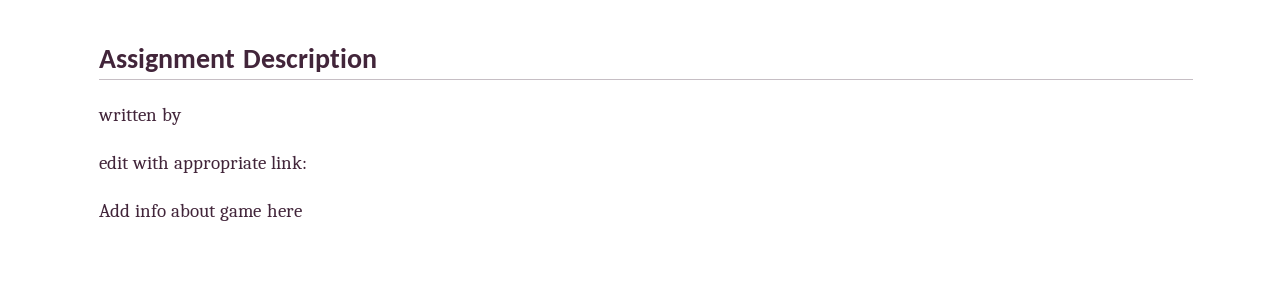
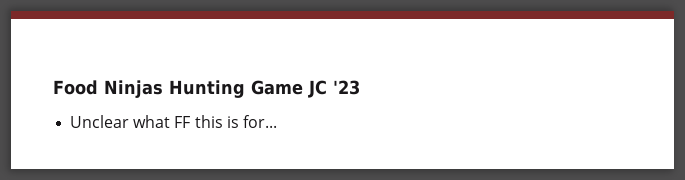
- Assignment Description
- written by
- edit with appropriate link:
- Add info about game here
+ Food Ninjas Hunting Game JC '23
+ Unclear what FF this is for...

